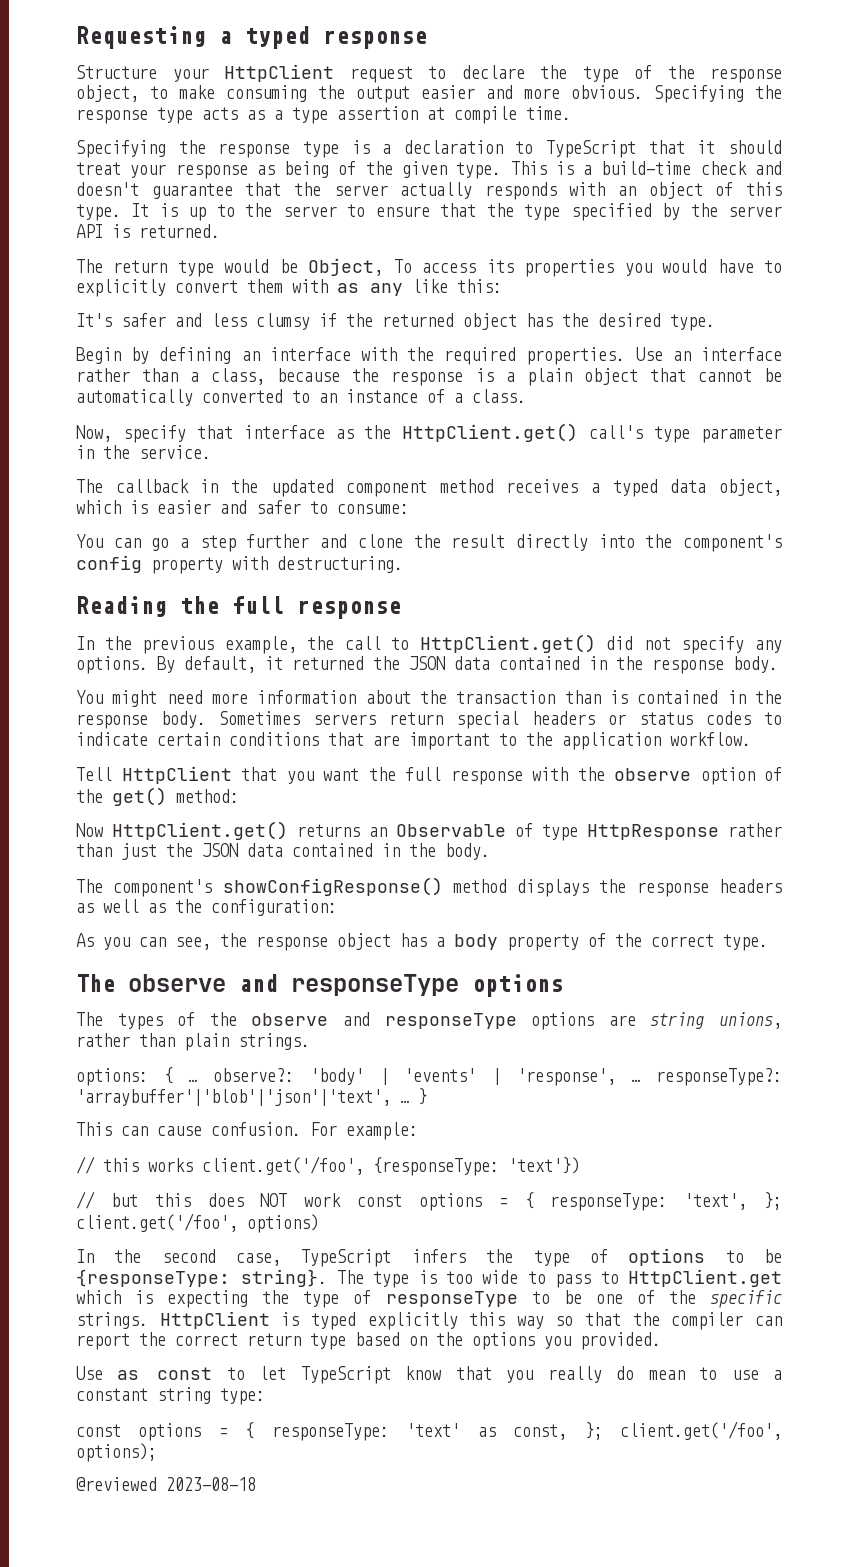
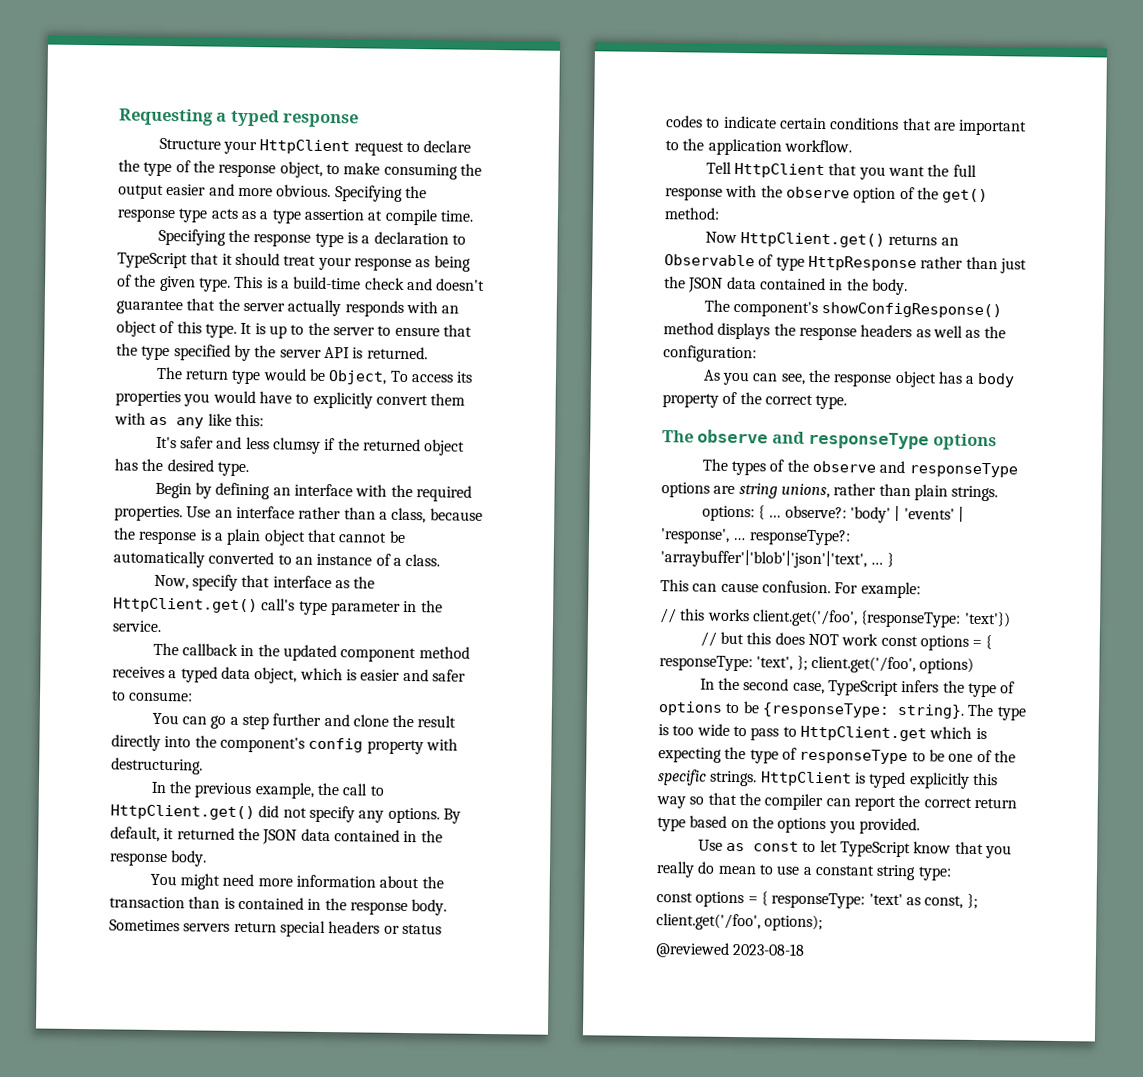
- Reading the full response

